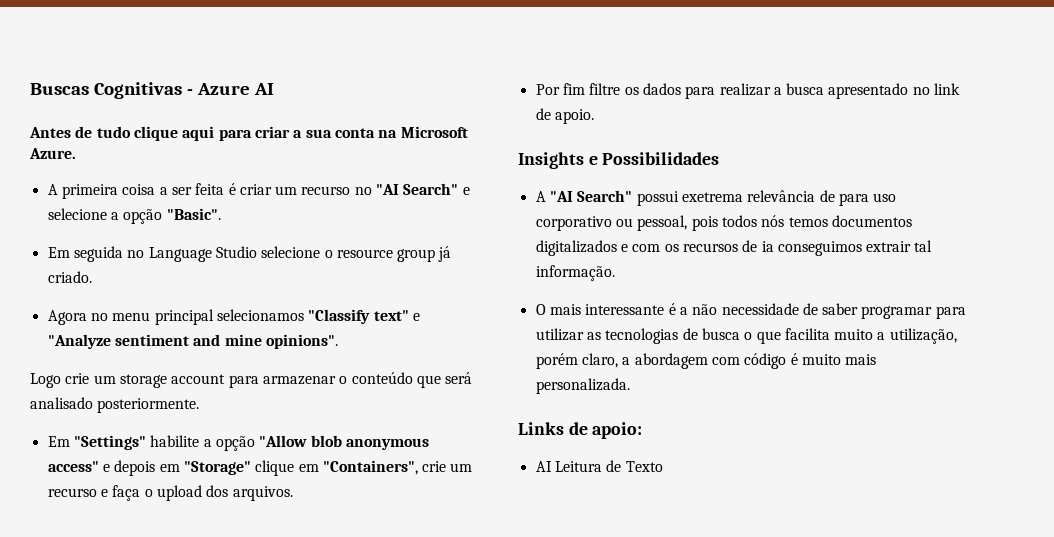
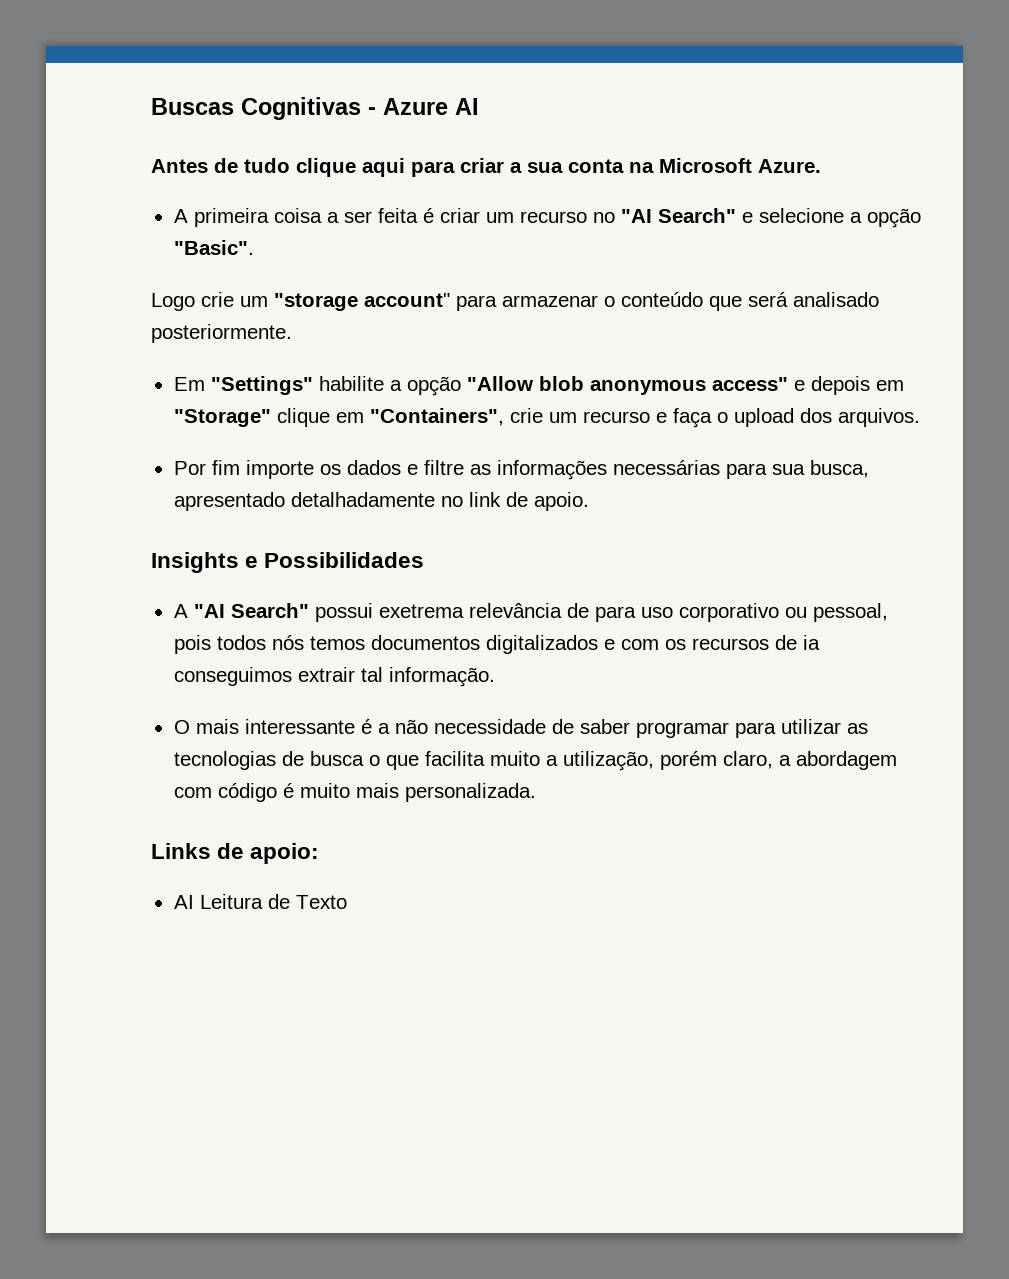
- Em seguida no Language Studio selecione o resource group já criado.
- Agora no menu principal selecionamos "Classify text" e "Analyze sentiment and mine opinions".
- Logo crie um storage account para armazenar o conteúdo que será analisado posteriormente.
+ Logo crie um "storage account" para armazenar o conteúdo que será analisado posteriormente.
- Por fim filtre os dados para realizar a busca apresentado no link de apoio.
+ Por fim importe os dados e filtre as informações necessárias para sua busca, apresentado detalhadamente no link de apoio.

